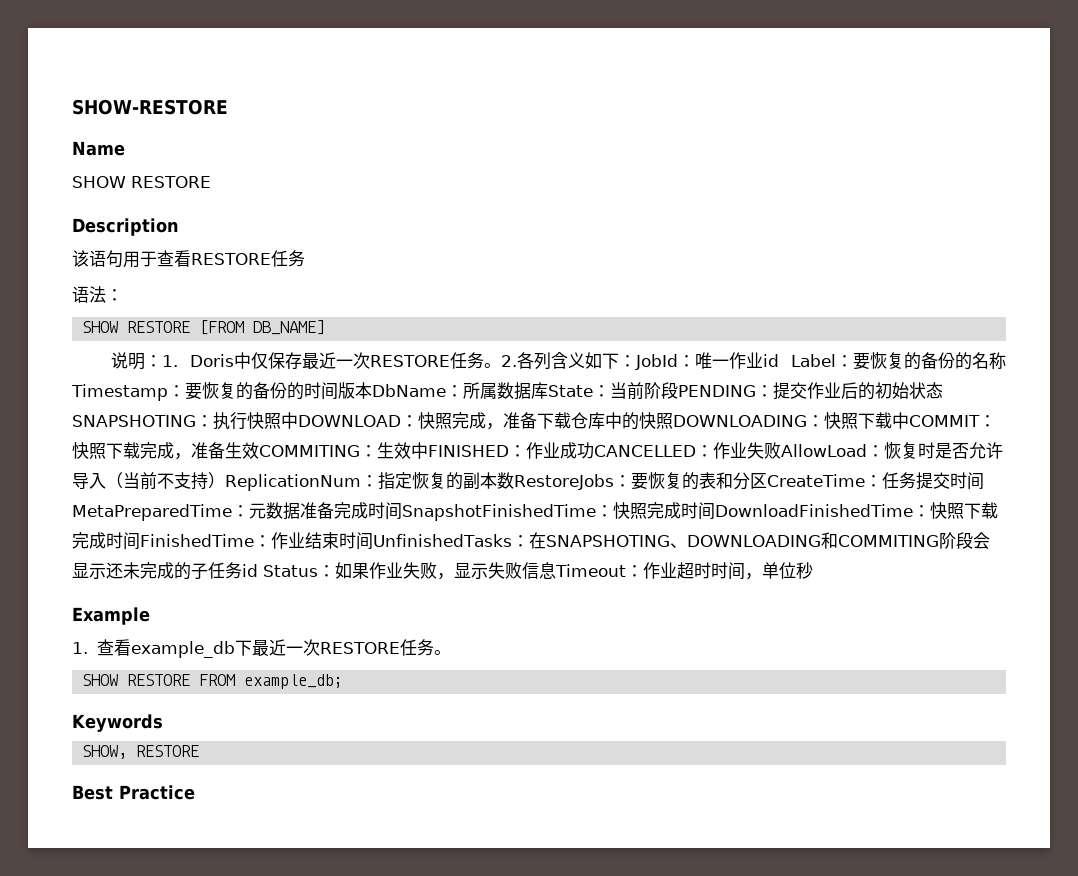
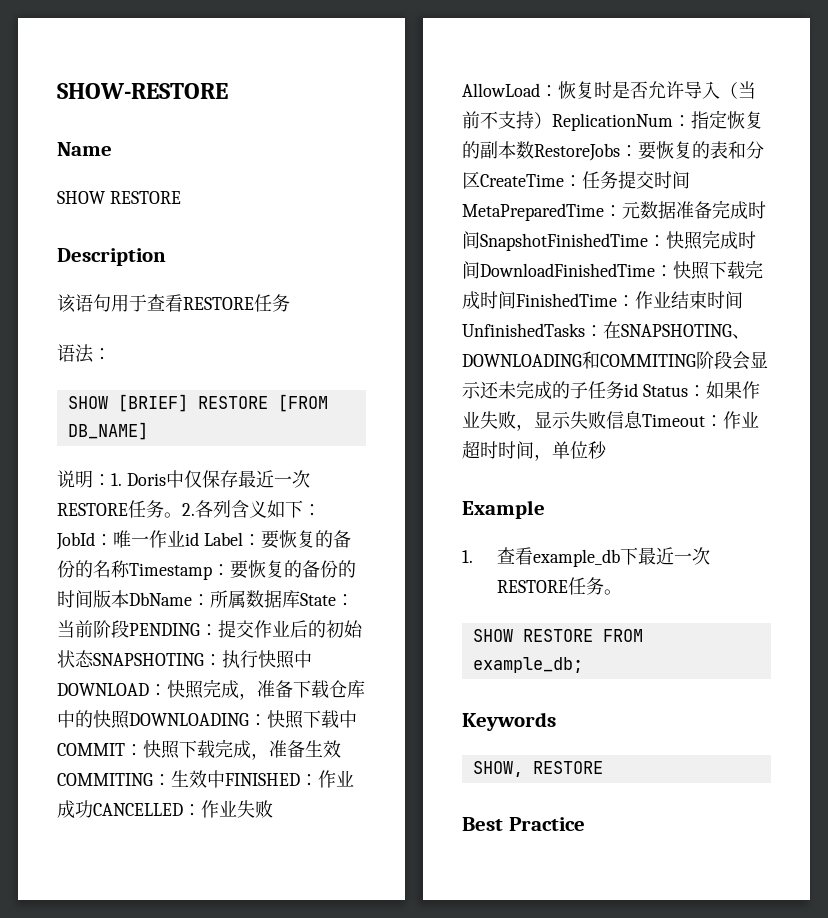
- SHOW RESTORE [FROM DB_NAME]
+ SHOW [BRIEF] RESTORE [FROM DB_NAME]

